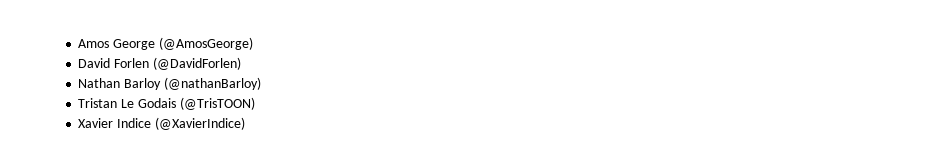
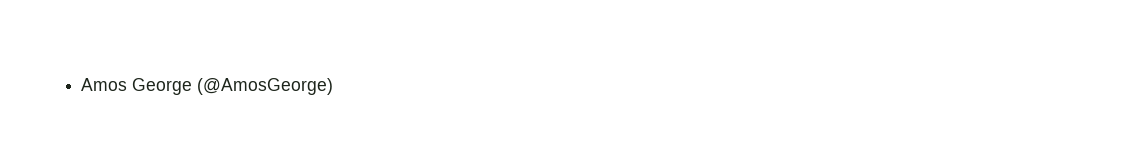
- David Forlen (@DavidForlen)
- Nathan Barloy (@nathanBarloy)
- Tristan Le Godais (@TrisTOON)
- Xavier Indice (@XavierIndice)

